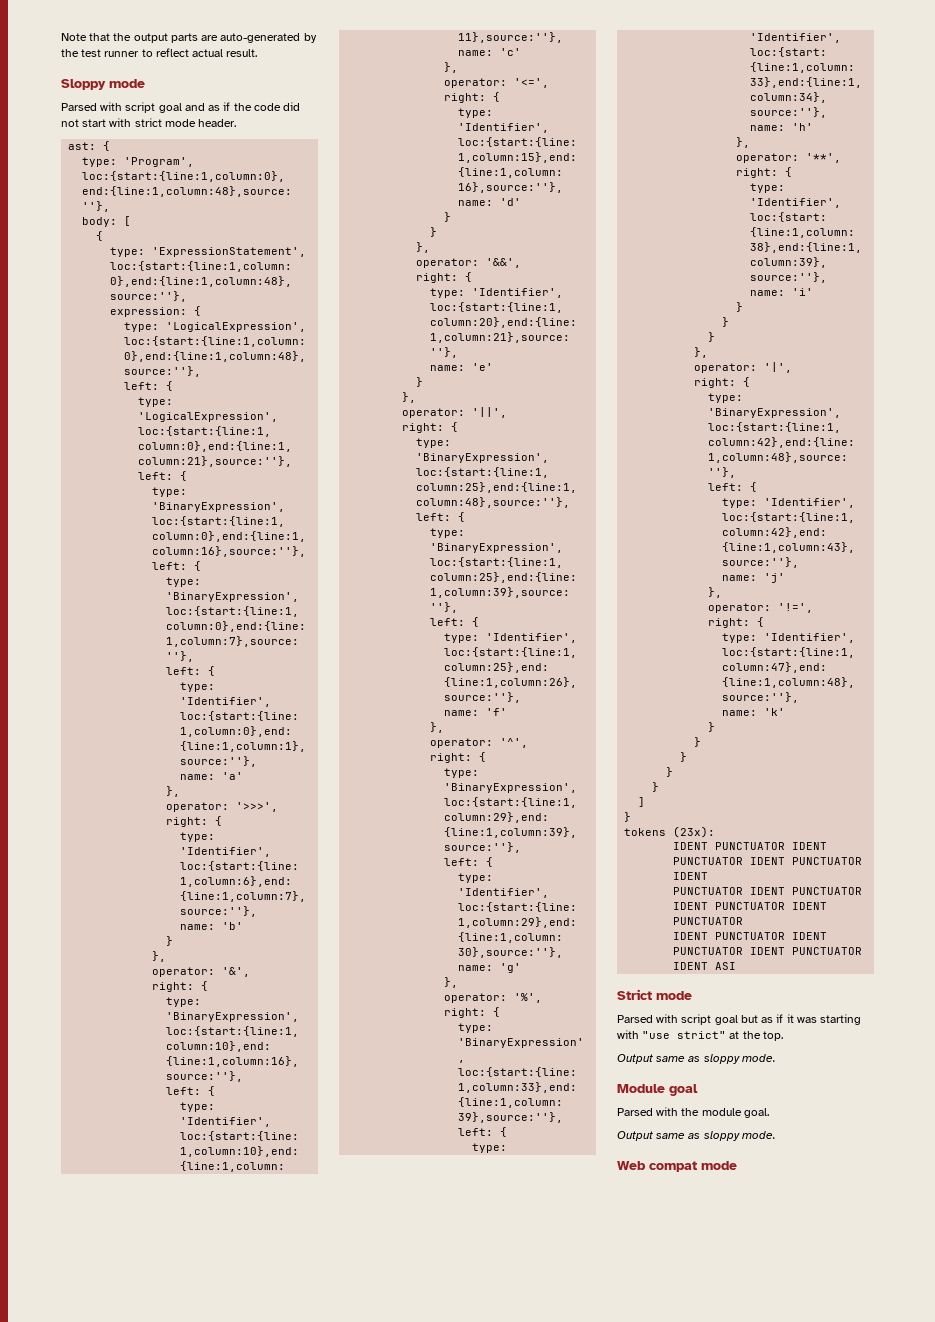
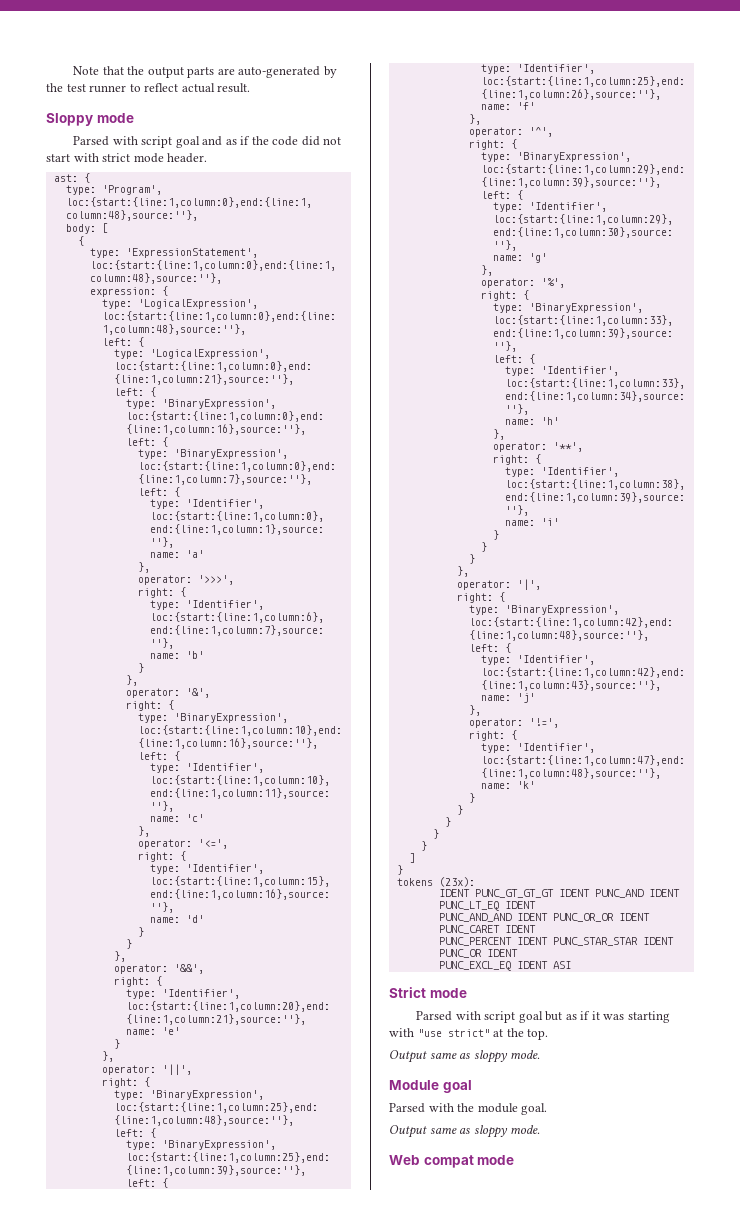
  tokens (23x):
- IDENT PUNCTUATOR IDENT PUNCTUATOR IDENT PUNCTUATOR IDENT
- PUNCTUATOR IDENT PUNCTUATOR IDENT PUNCTUATOR IDENT PUNCTUATOR
- IDENT PUNCTUATOR IDENT PUNCTUATOR IDENT PUNCTUATOR IDENT ASI
+ IDENT PUNC_GT_GT_GT IDENT PUNC_AND IDENT PUNC_LT_EQ IDENT
+ PUNC_AND_AND IDENT PUNC_OR_OR IDENT PUNC_CARET IDENT
+ PUNC_PERCENT IDENT PUNC_STAR_STAR IDENT PUNC_OR IDENT
+ PUNC_EXCL_EQ IDENT ASI

